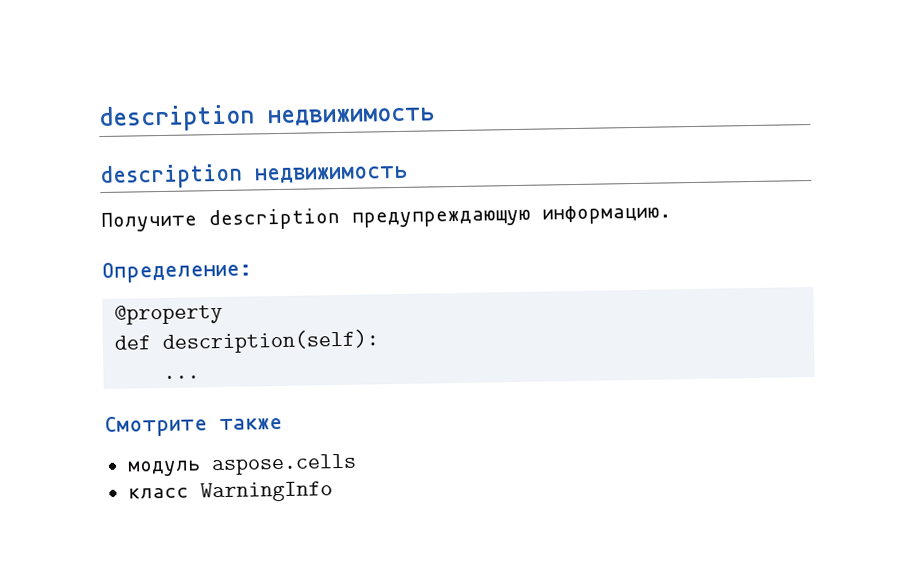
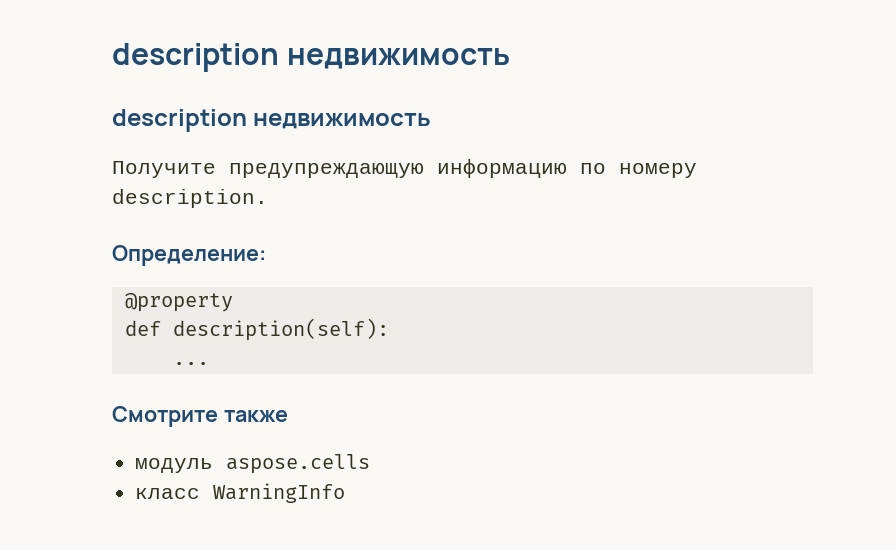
- Получите description предупреждающую информацию.
+ Получите предупреждающую информацию по номеру description.

